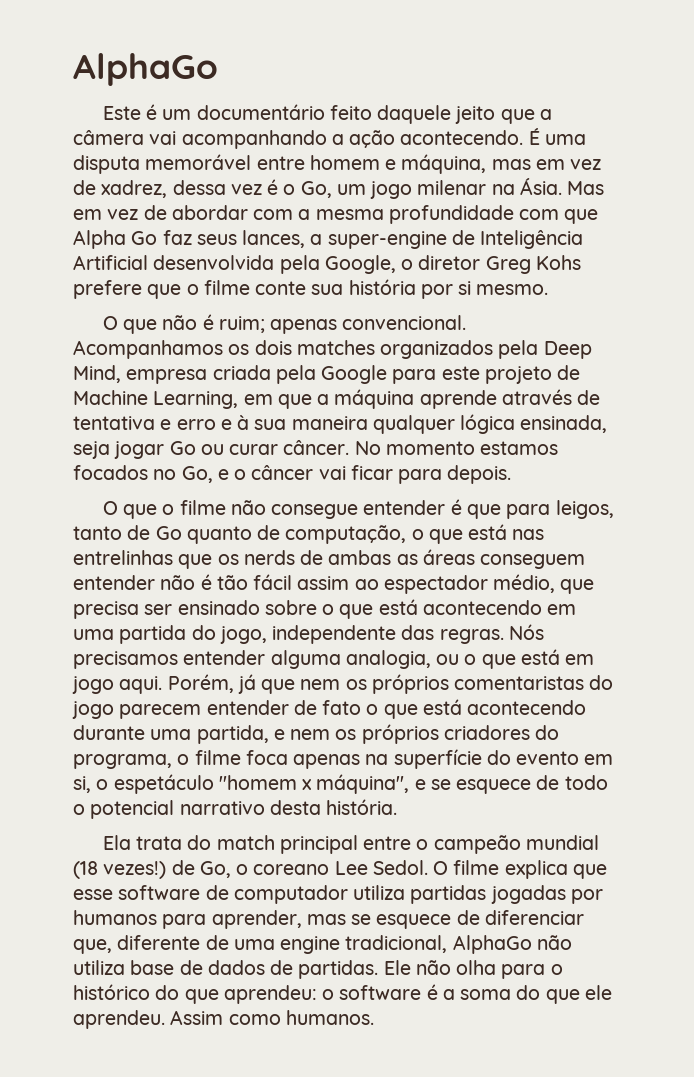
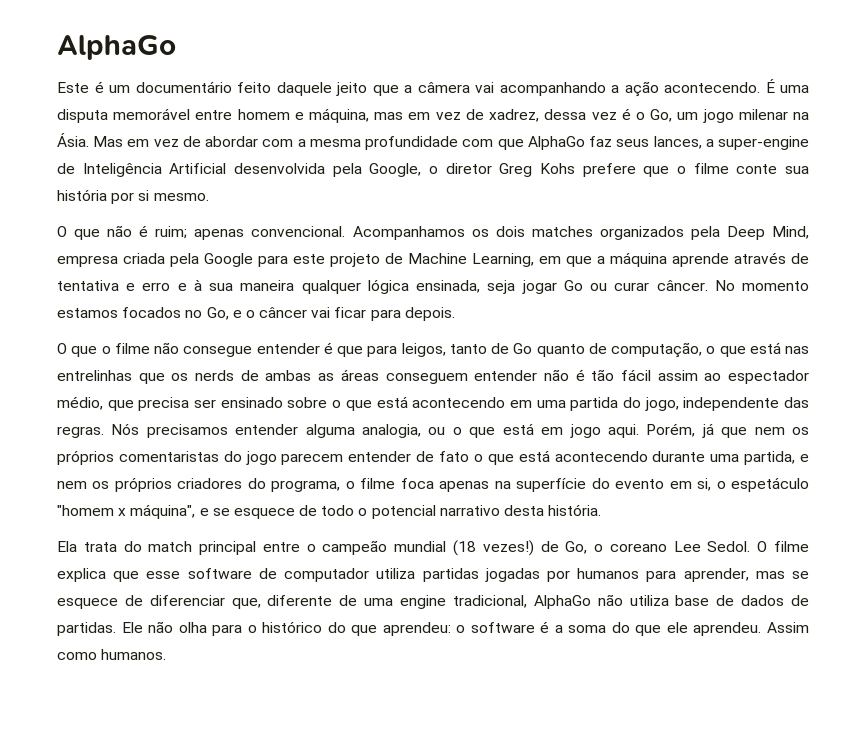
- Mas em vez de abordar com a mesma profundidade com que Alpha Go faz seus lances, a super-engine de Inteligência Artificial desenvolvida pela Google, o diretor Greg Kohs prefere que o filme conte sua história por si mesmo.
+ Mas em vez de abordar com a mesma profundidade com que AlphaGo faz seus lances, a super-engine de Inteligência Artificial desenvolvida pela Google, o diretor Greg Kohs prefere que o filme conte sua história por si mesmo.

